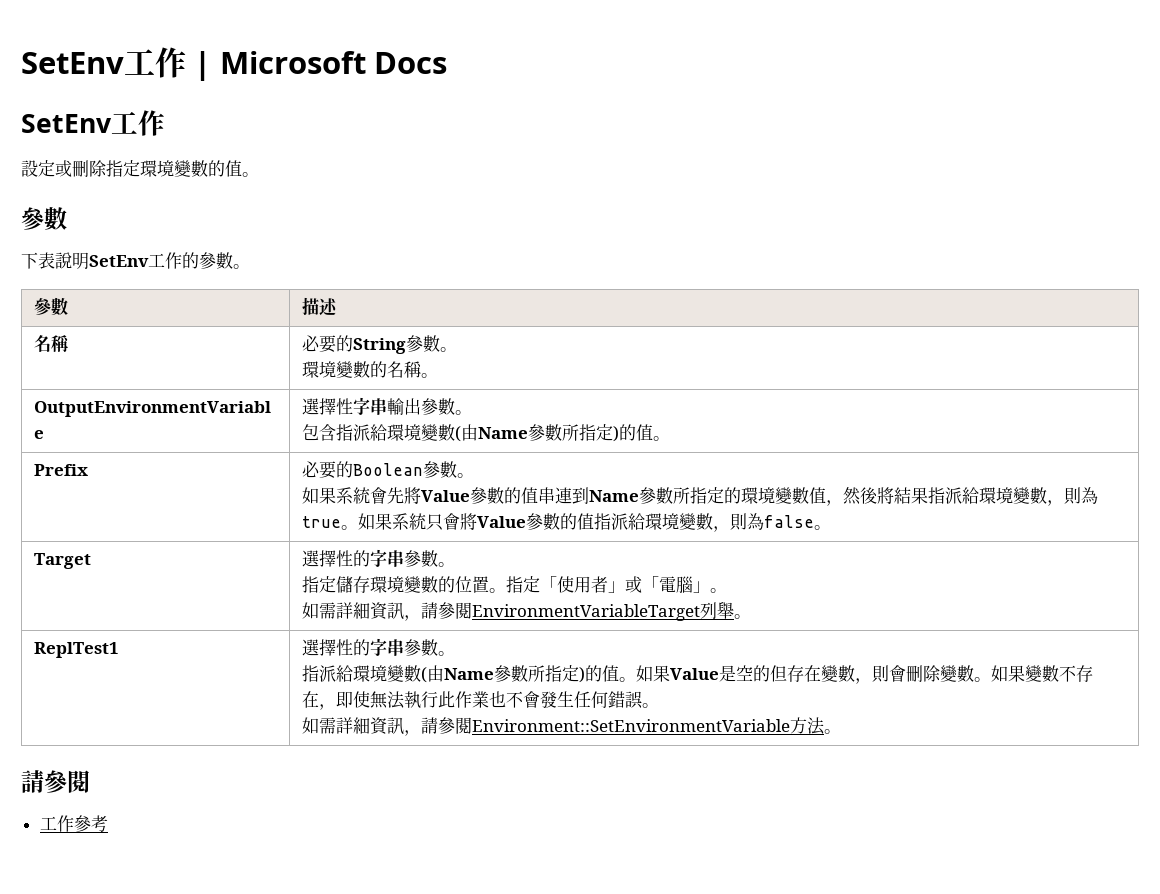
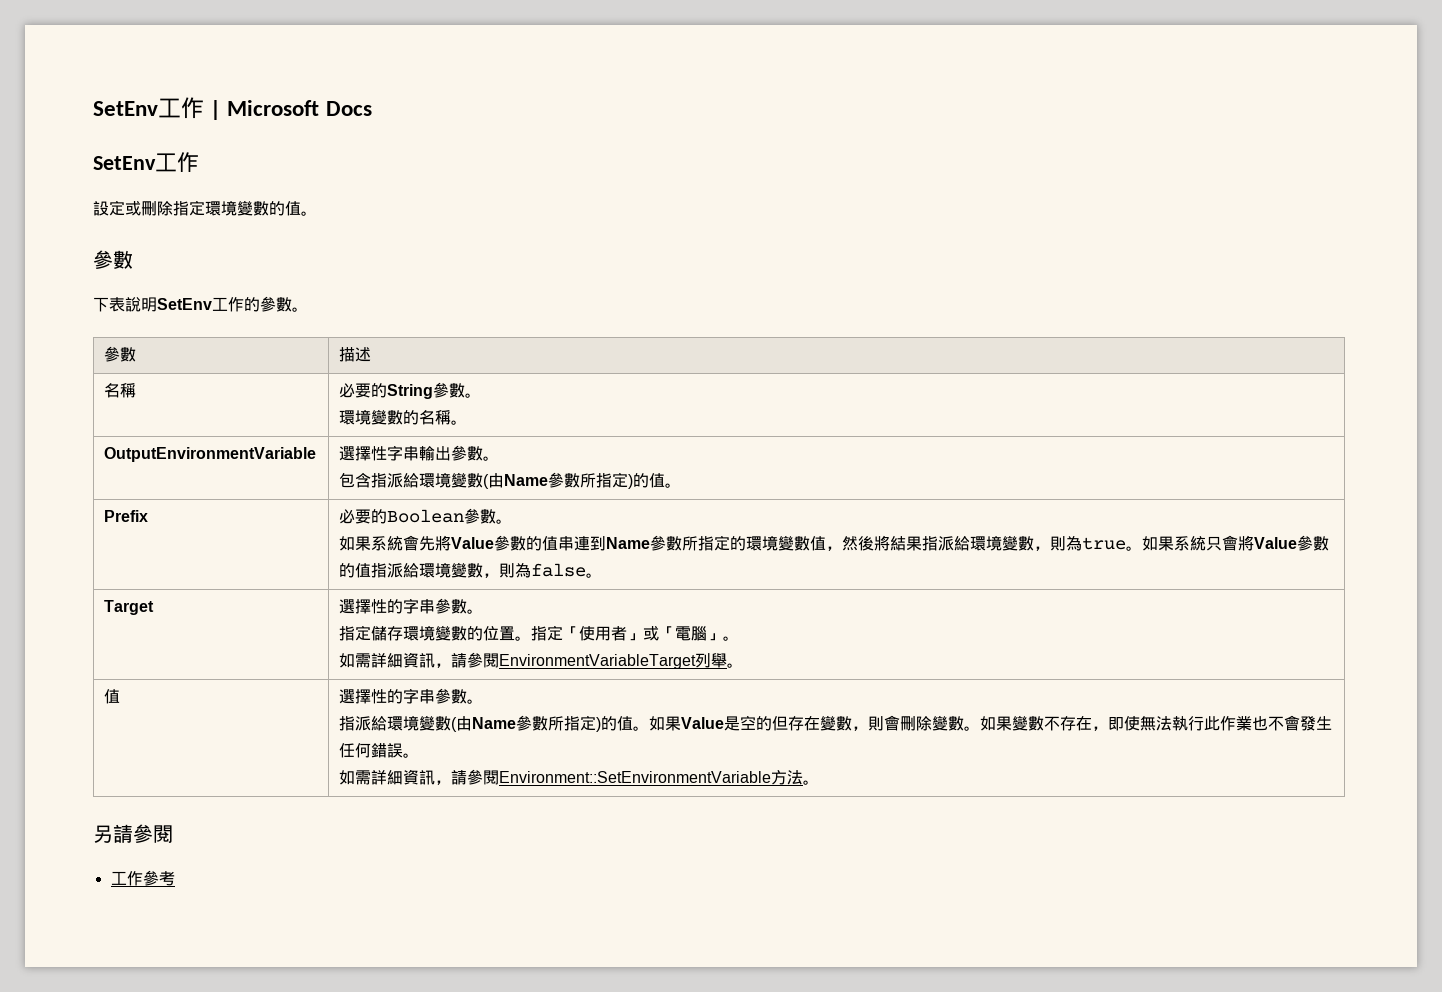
  Target | 選擇性的字串參數。
  指定儲存環境變數的位置。指定「使用者」或「電腦」。
  如需詳細資訊，請參閱EnvironmentVariableTarget列舉。
- ReplTest1
+ 值
  如需詳細資訊，請參閱Environment::SetEnvironmentVariable方法。
- 請參閱
+ 另請參閱

